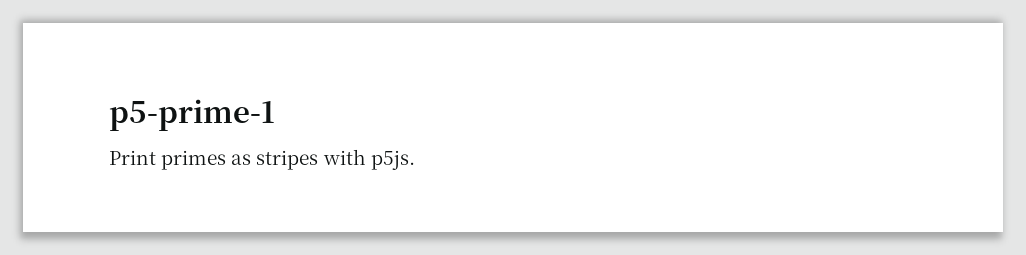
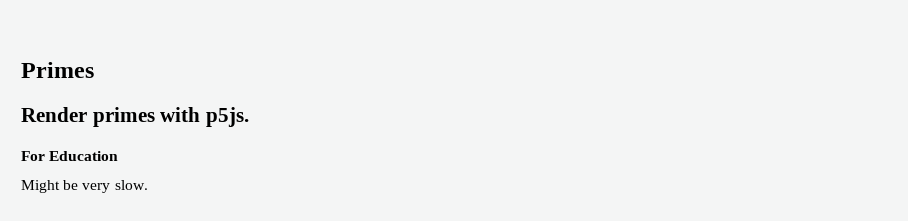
- p5-prime-1
- Print primes as stripes with p5js.
+ Primes
+ Render primes with p5js.
+ For Education
+ Might be very slow.

